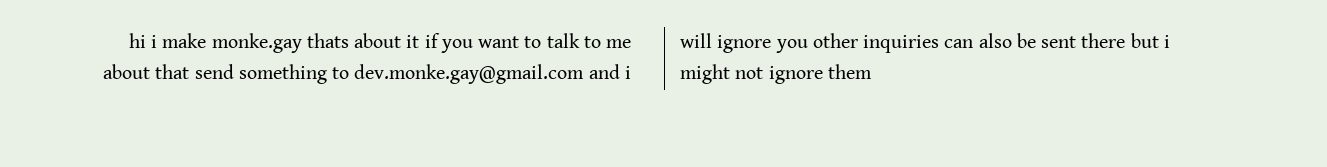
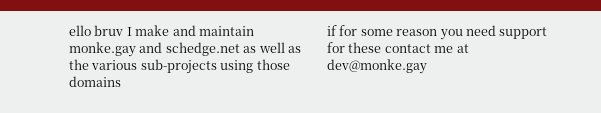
- hi i make monke.gay thats about it if you want to talk to me about that send something to dev.monke.gay@gmail.com and i will ignore you other inquiries can also be sent there but i might not ignore them
+ ello bruv I make and maintain monke.gay and schedge.net as well as the various sub-projects using those domains
+ if for some reason you need support for these contact me at dev@monke.gay

